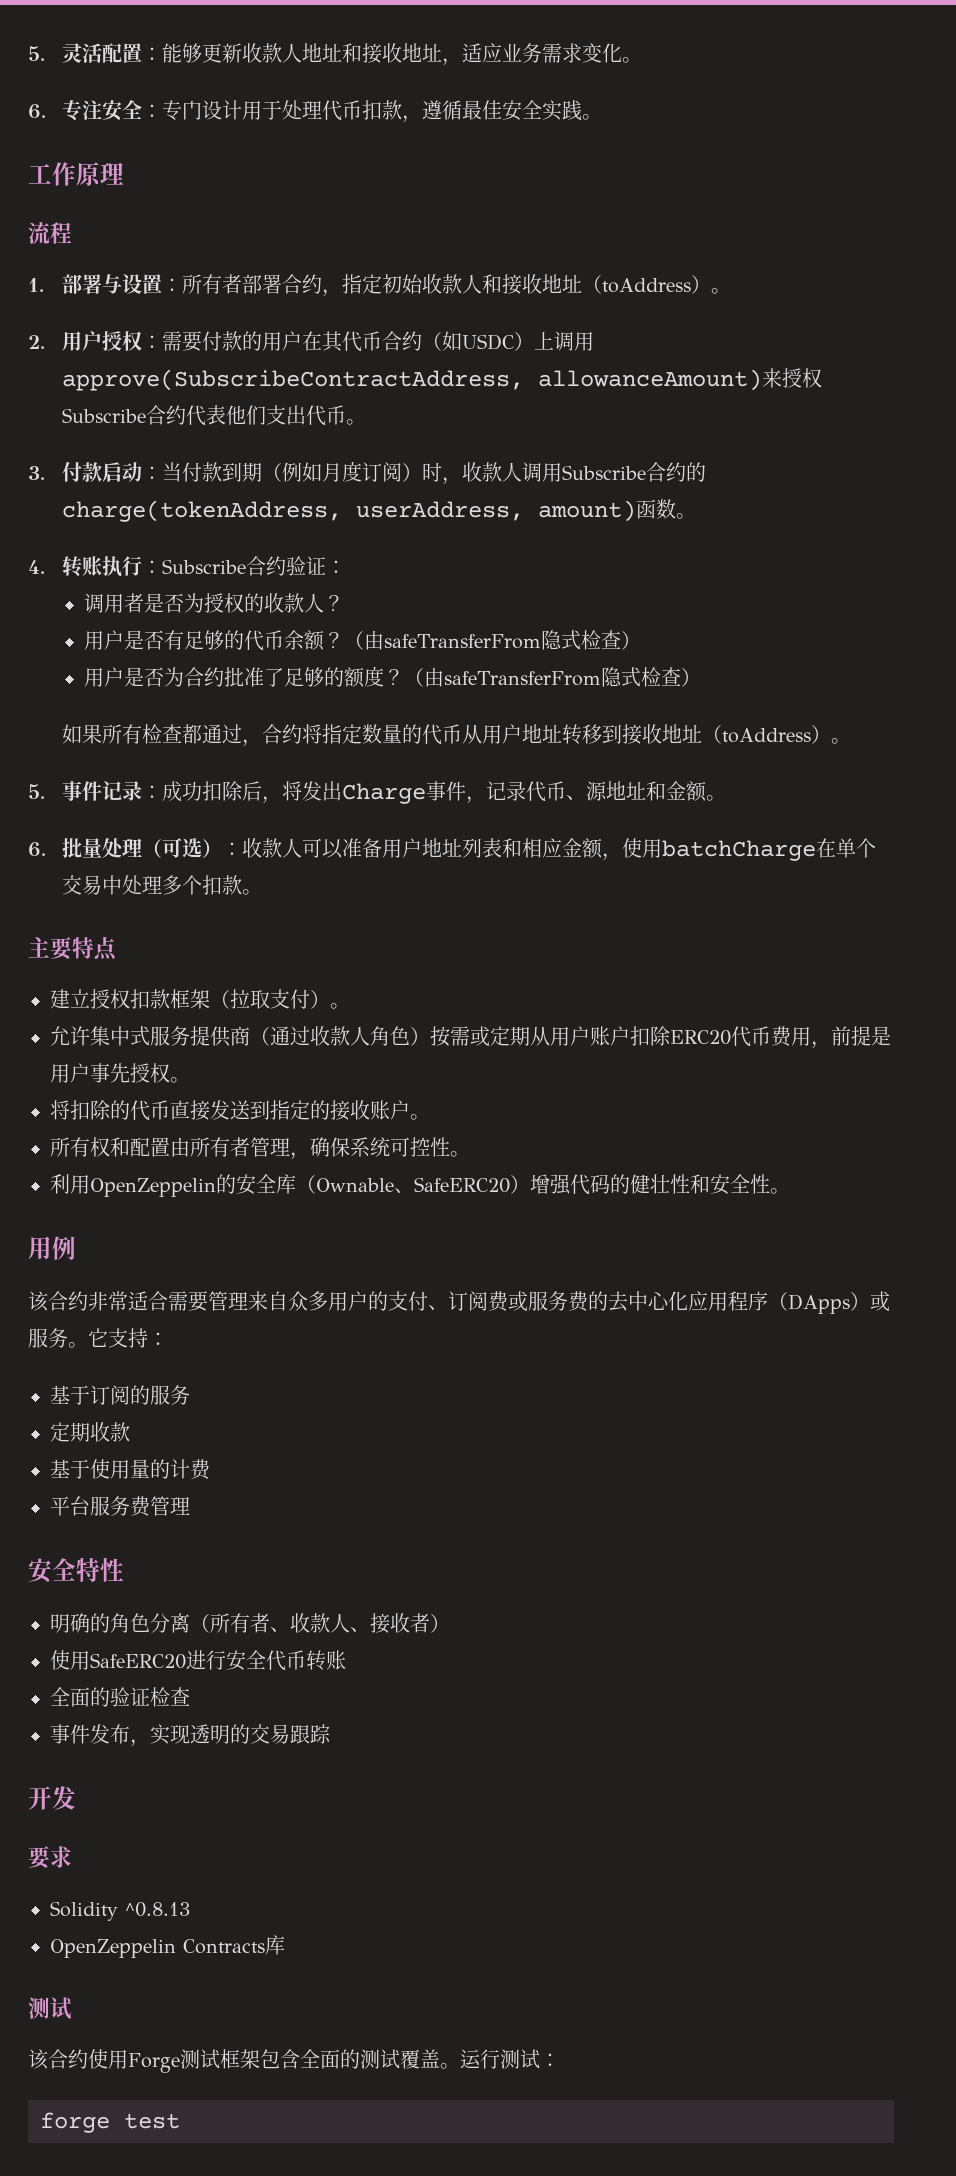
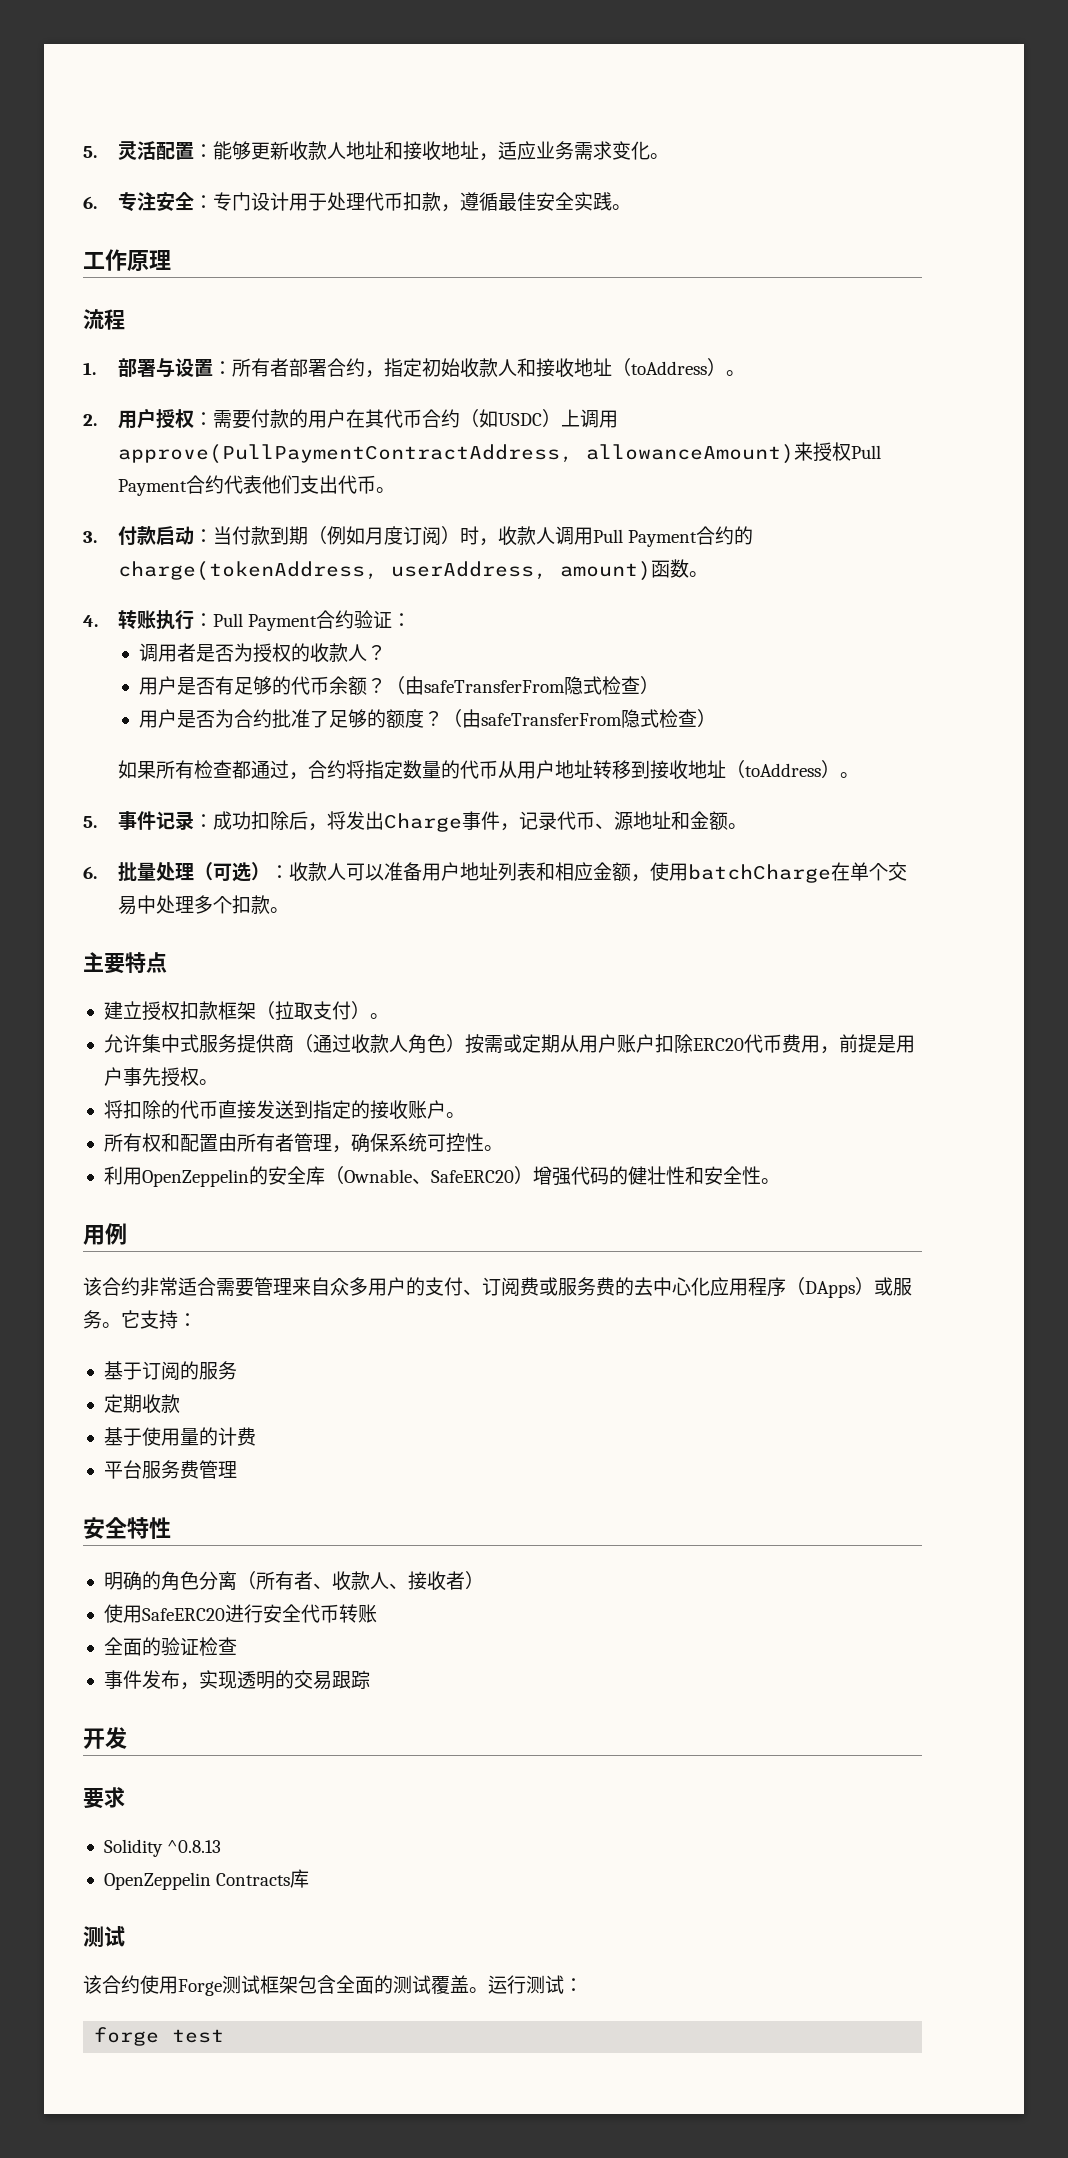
- 2.用户授权：需要付款的用户在其代币合约（如USDC）上调用approve(SubscribeContractAddress, allowanceAmount)来授权Subscribe合约代表他们支出代币。
+ 2.用户授权：需要付款的用户在其代币合约（如USDC）上调用approve(PullPaymentContractAddress, allowanceAmount)来授权Pull Payment合约代表他们支出代币。
- 3.付款启动：当付款到期（例如月度订阅）时，收款人调用Subscribe合约的charge(tokenAddress, userAddress, amount)函数。
+ 3.付款启动：当付款到期（例如月度订阅）时，收款人调用Pull Payment合约的charge(tokenAddress, userAddress, amount)函数。
- 4.转账执行：Subscribe合约验证：
+ 4.转账执行：Pull Payment合约验证：

